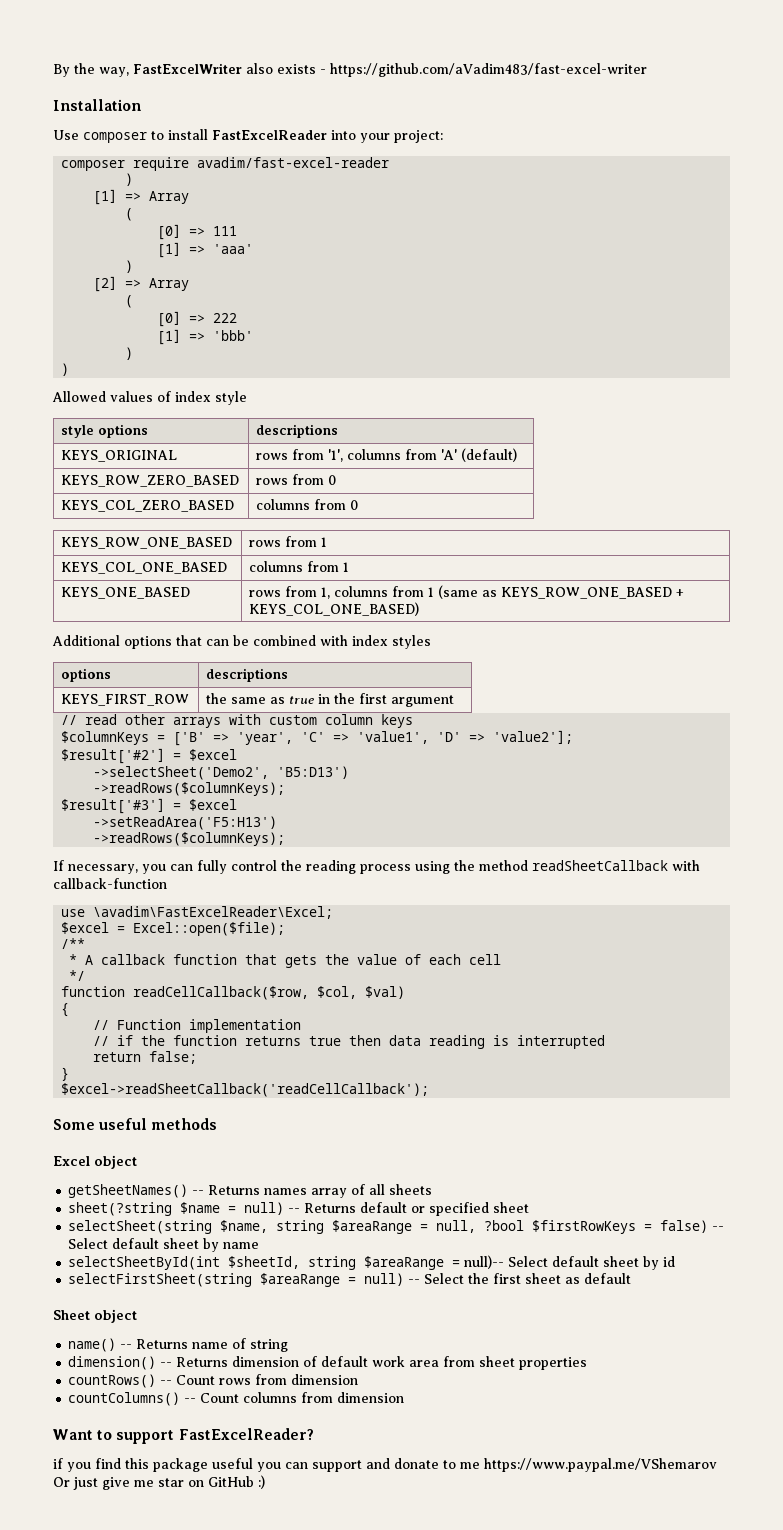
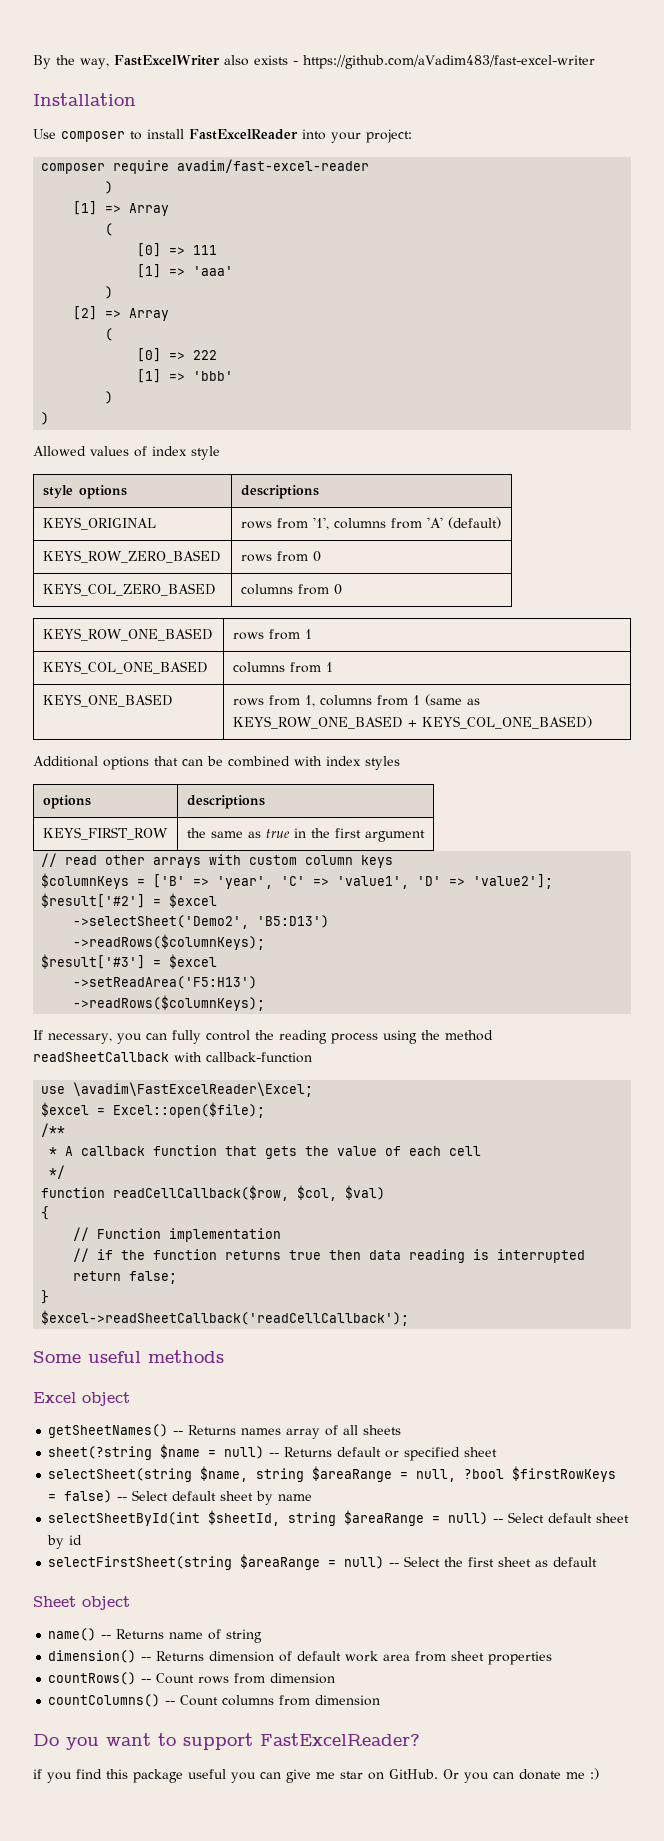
- selectSheetById(int $sheetId, string $areaRange = null)-- Select default sheet by id
+ selectSheetById(int $sheetId, string $areaRange = null) -- Select default sheet by id
- Want to support FastExcelReader?
+ Do you want to support FastExcelReader?
- if you find this package useful you can support and donate to me https://www.paypal.me/VShemarov Or just give me star on GitHub :)
+ if you find this package useful you can give me star on GitHub. Or you can donate me :)

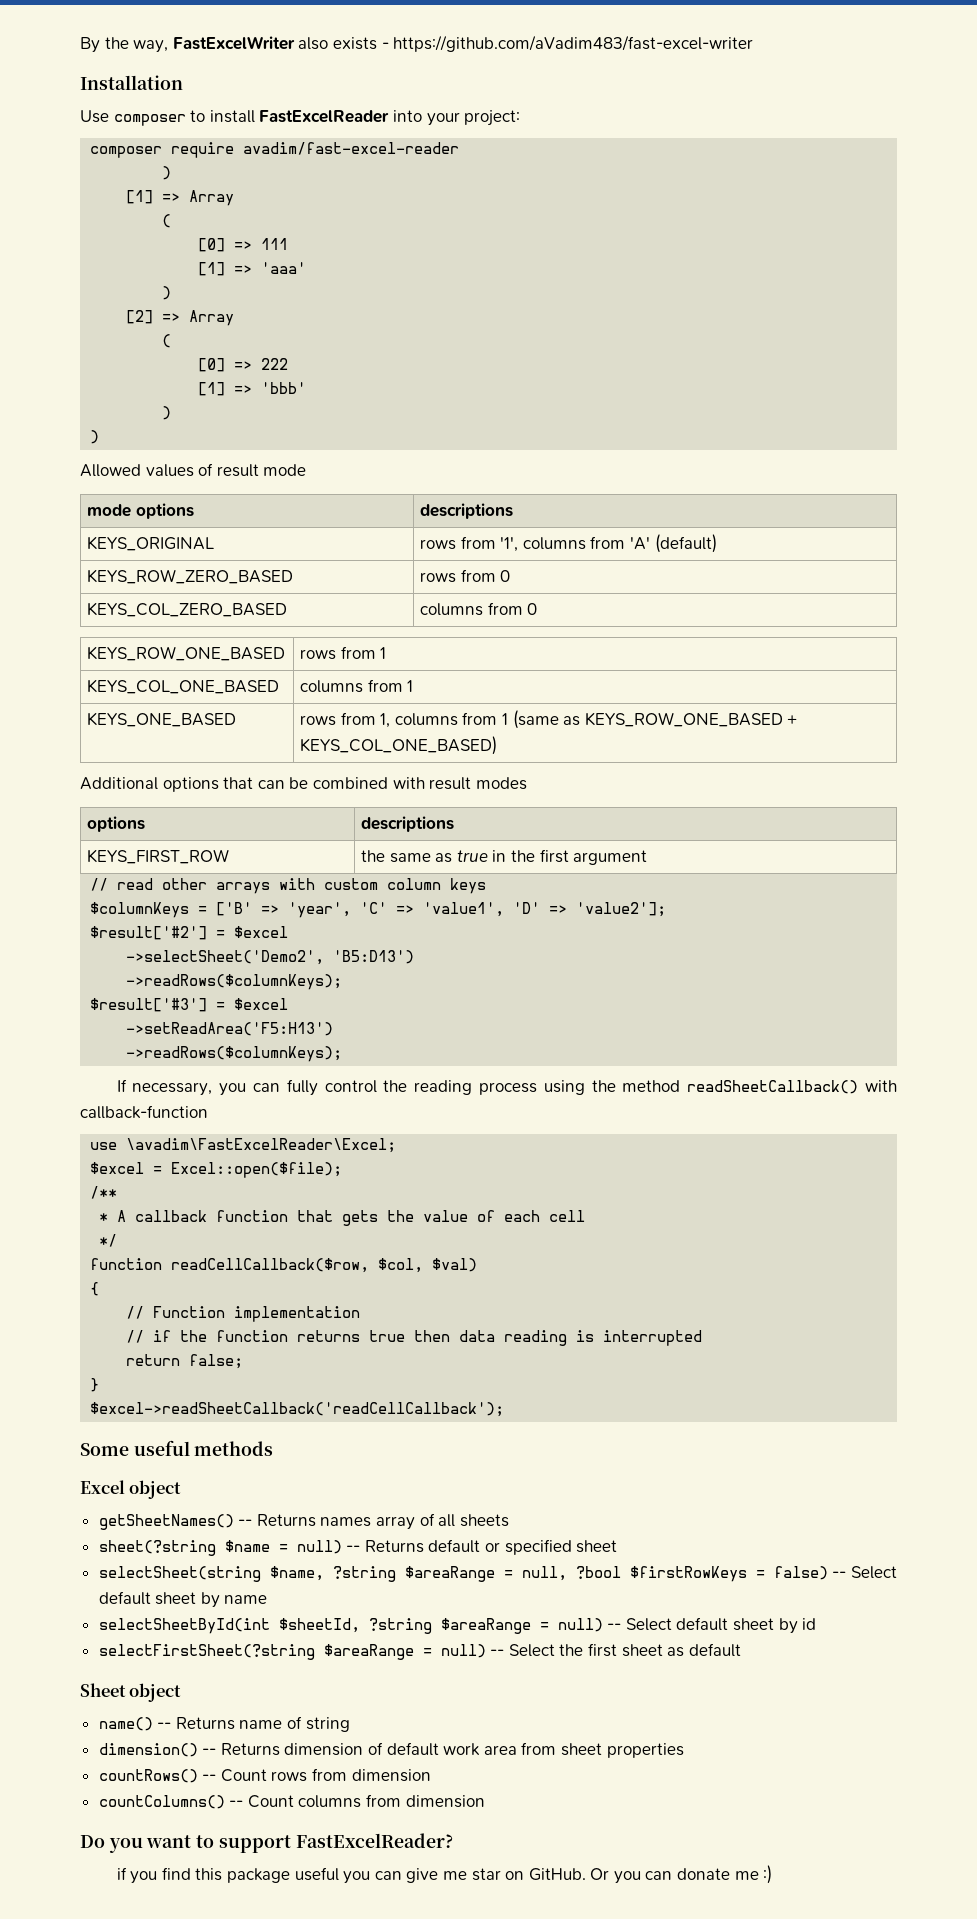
- Allowed values of index style
- style options | descriptions
+ Allowed values of result mode
+ mode options | descriptions
- Additional options that can be combined with index styles
+ Additional options that can be combined with result modes
- If necessary, you can fully control the reading process using the method readSheetCallback with callback-function
+ If necessary, you can fully control the reading process using the method readSheetCallback() with callback-function
- selectSheet(string $name, string $areaRange = null, ?bool $firstRowKeys = false) -- Select default sheet by name
+ selectSheet(string $name, ?string $areaRange = null, ?bool $firstRowKeys = false) -- Select default sheet by name
- selectSheetById(int $sheetId, string $areaRange = null) -- Select default sheet by id
+ selectSheetById(int $sheetId, ?string $areaRange = null) -- Select default sheet by id
- selectFirstSheet(string $areaRange = null) -- Select the first sheet as default
+ selectFirstSheet(?string $areaRange = null) -- Select the first sheet as default

